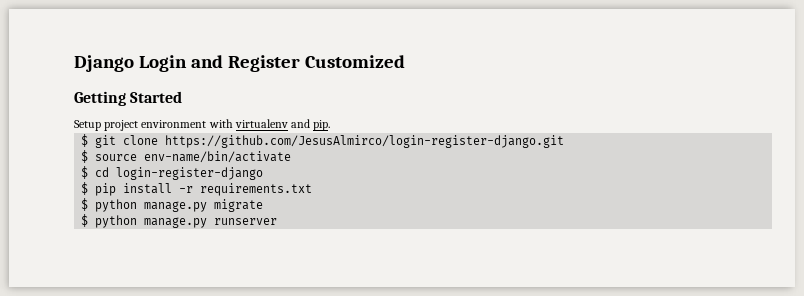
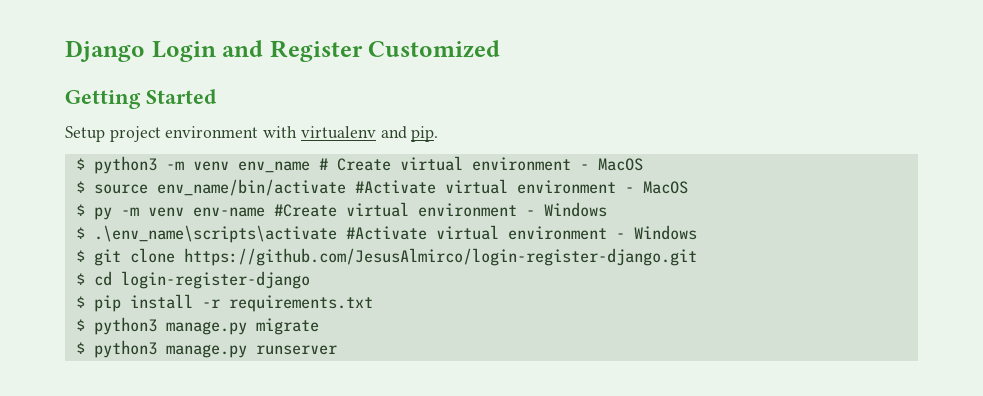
+ $ python3 -m venv env_name # Create virtual environment - MacOS
+ $ source env_name/bin/activate #Activate virtual environment - MacOS
+ $ py -m venv env-name #Create virtual environment - Windows
+ $ .\env_name\scripts\activate #Activate virtual environment - Windows
- $ source env-name/bin/activate
- $ python manage.py migrate
+ $ python3 manage.py migrate
- $ python manage.py runserver
+ $ python3 manage.py runserver

